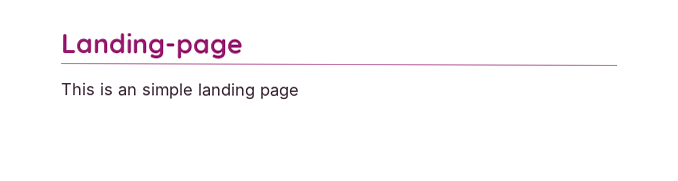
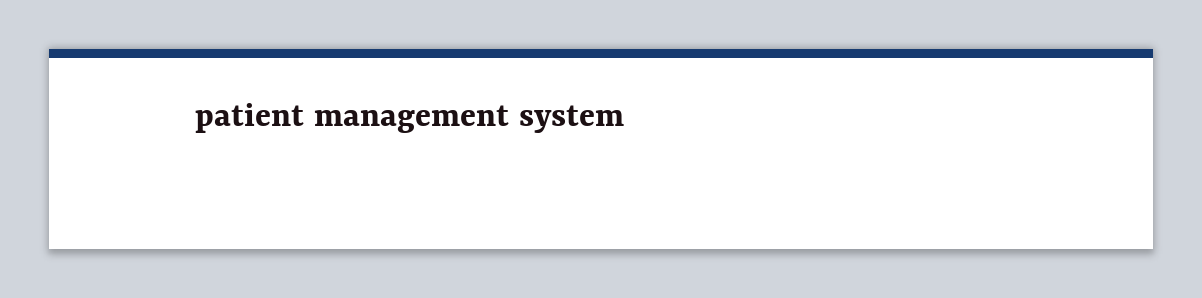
- Landing-page
- This is an simple landing page
+ patient management system

